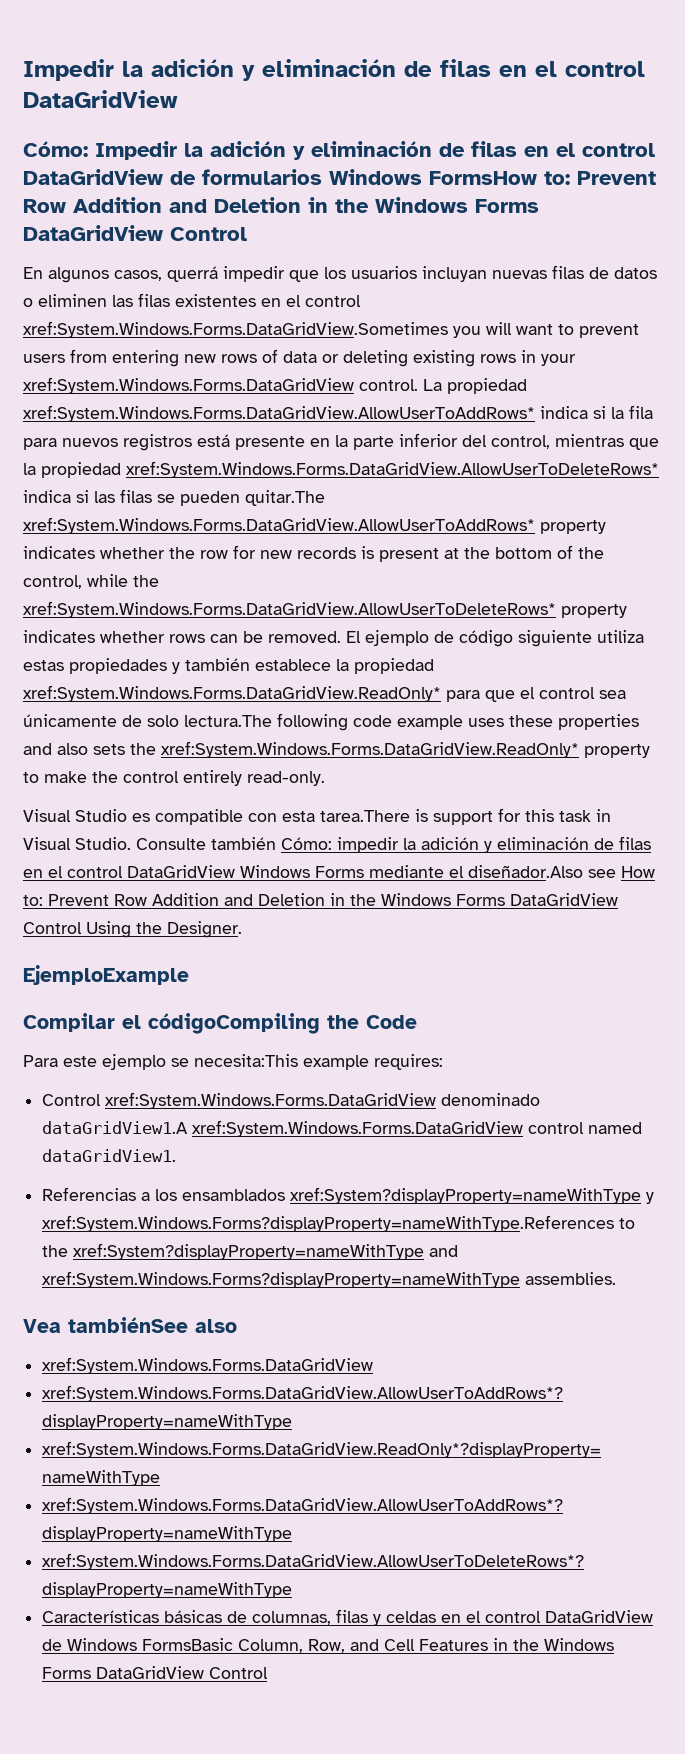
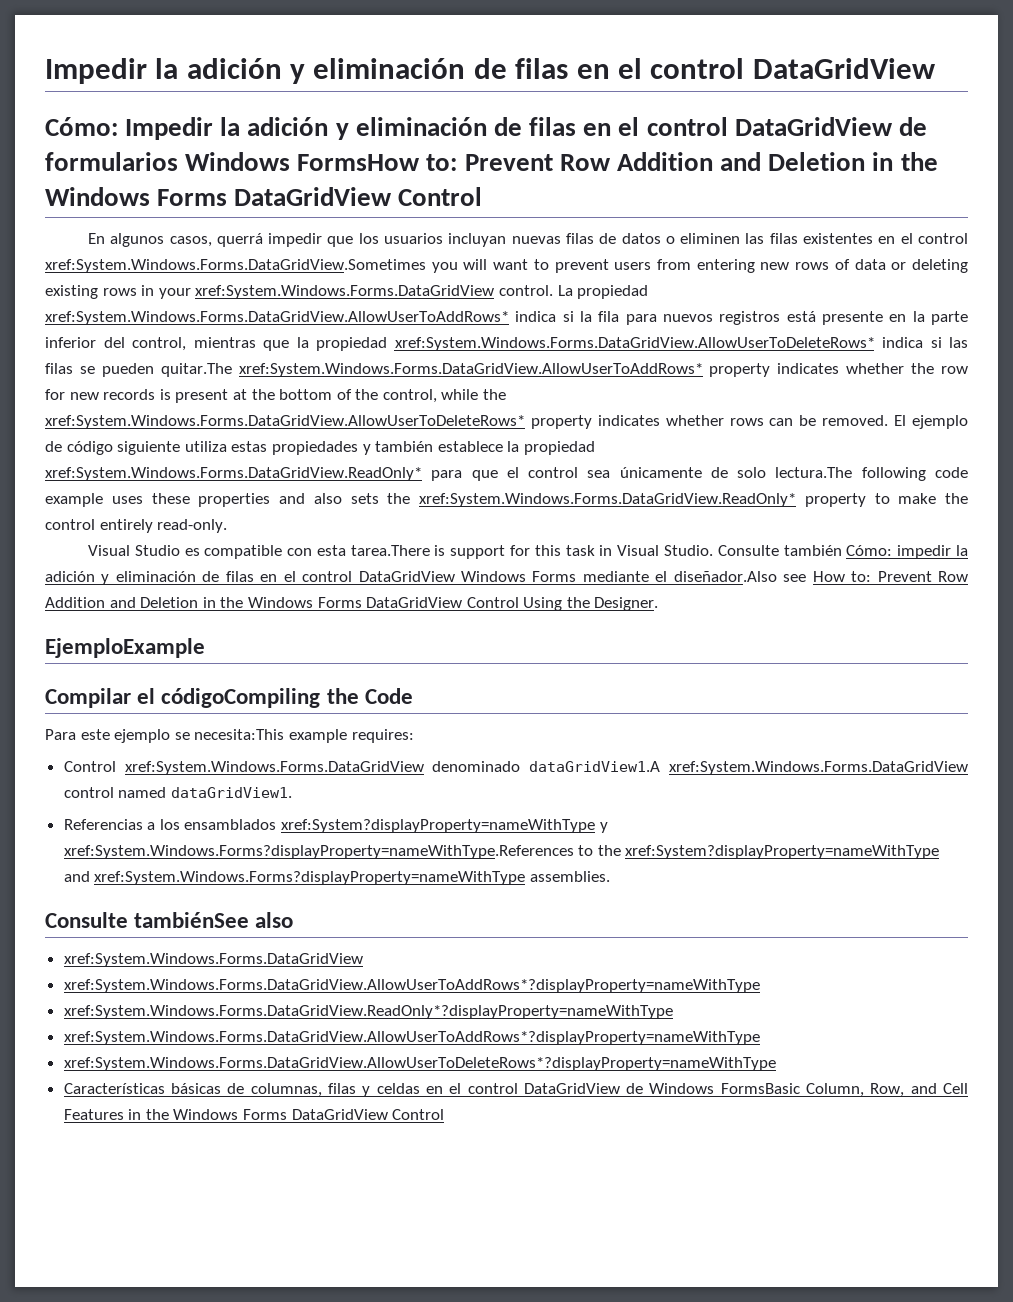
- Vea tambiénSee also
+ Consulte tambiénSee also

